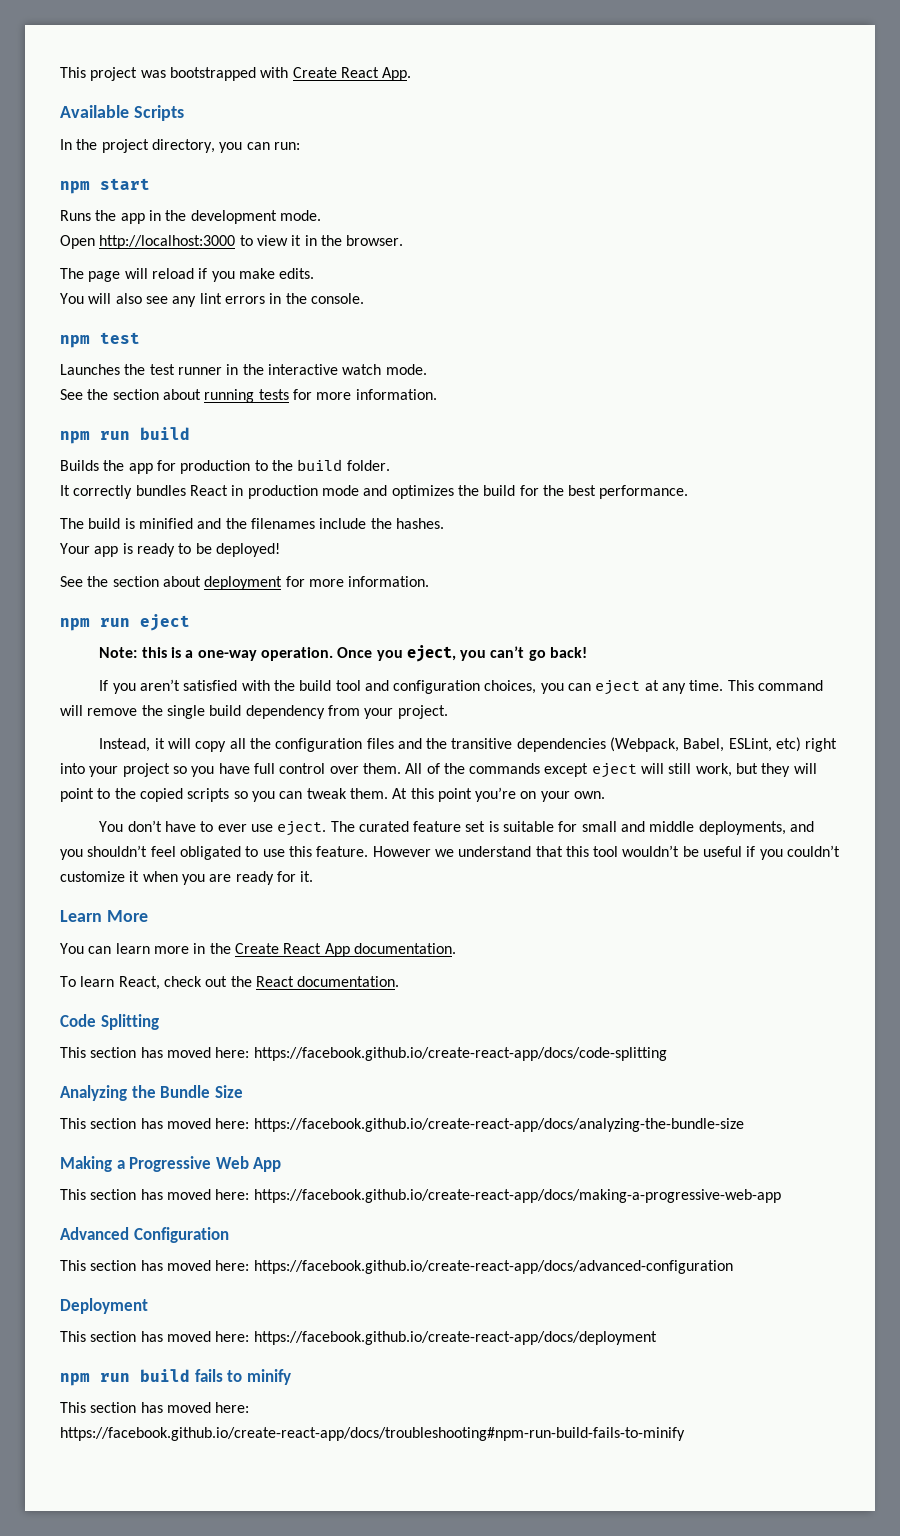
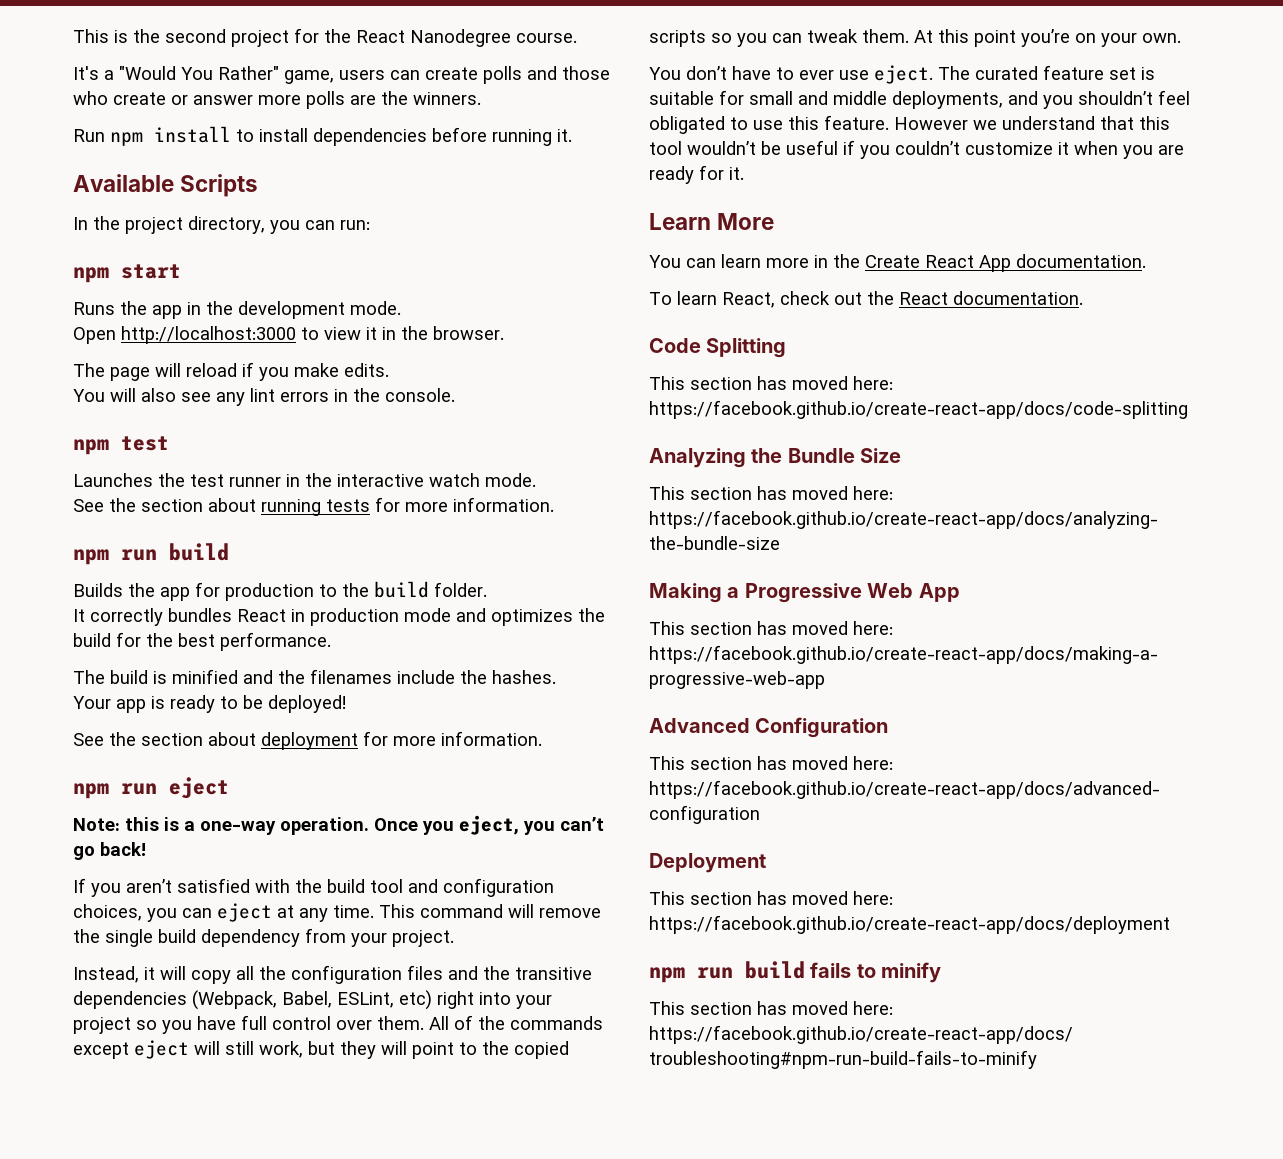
- This project was bootstrapped with Create React App.
+ This is the second project for the React Nanodegree course.
+ It's a "Would You Rather" game, users can create polls and those who create or answer more polls are the winners.
+ Run npm install to install dependencies before running it.

